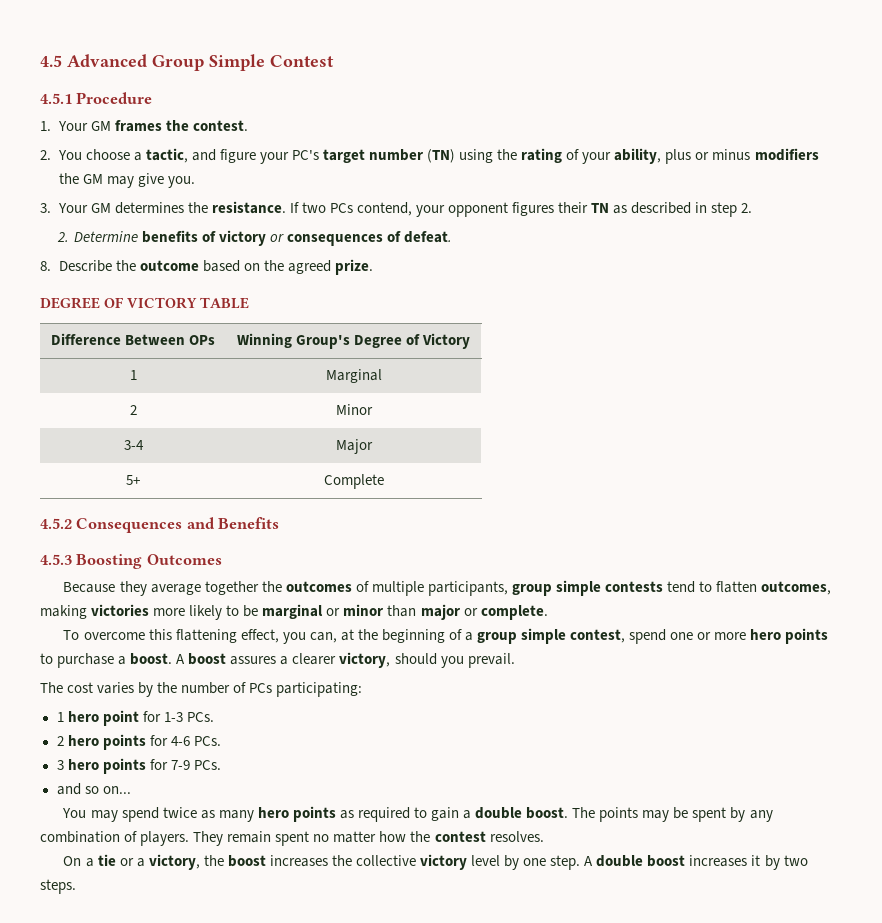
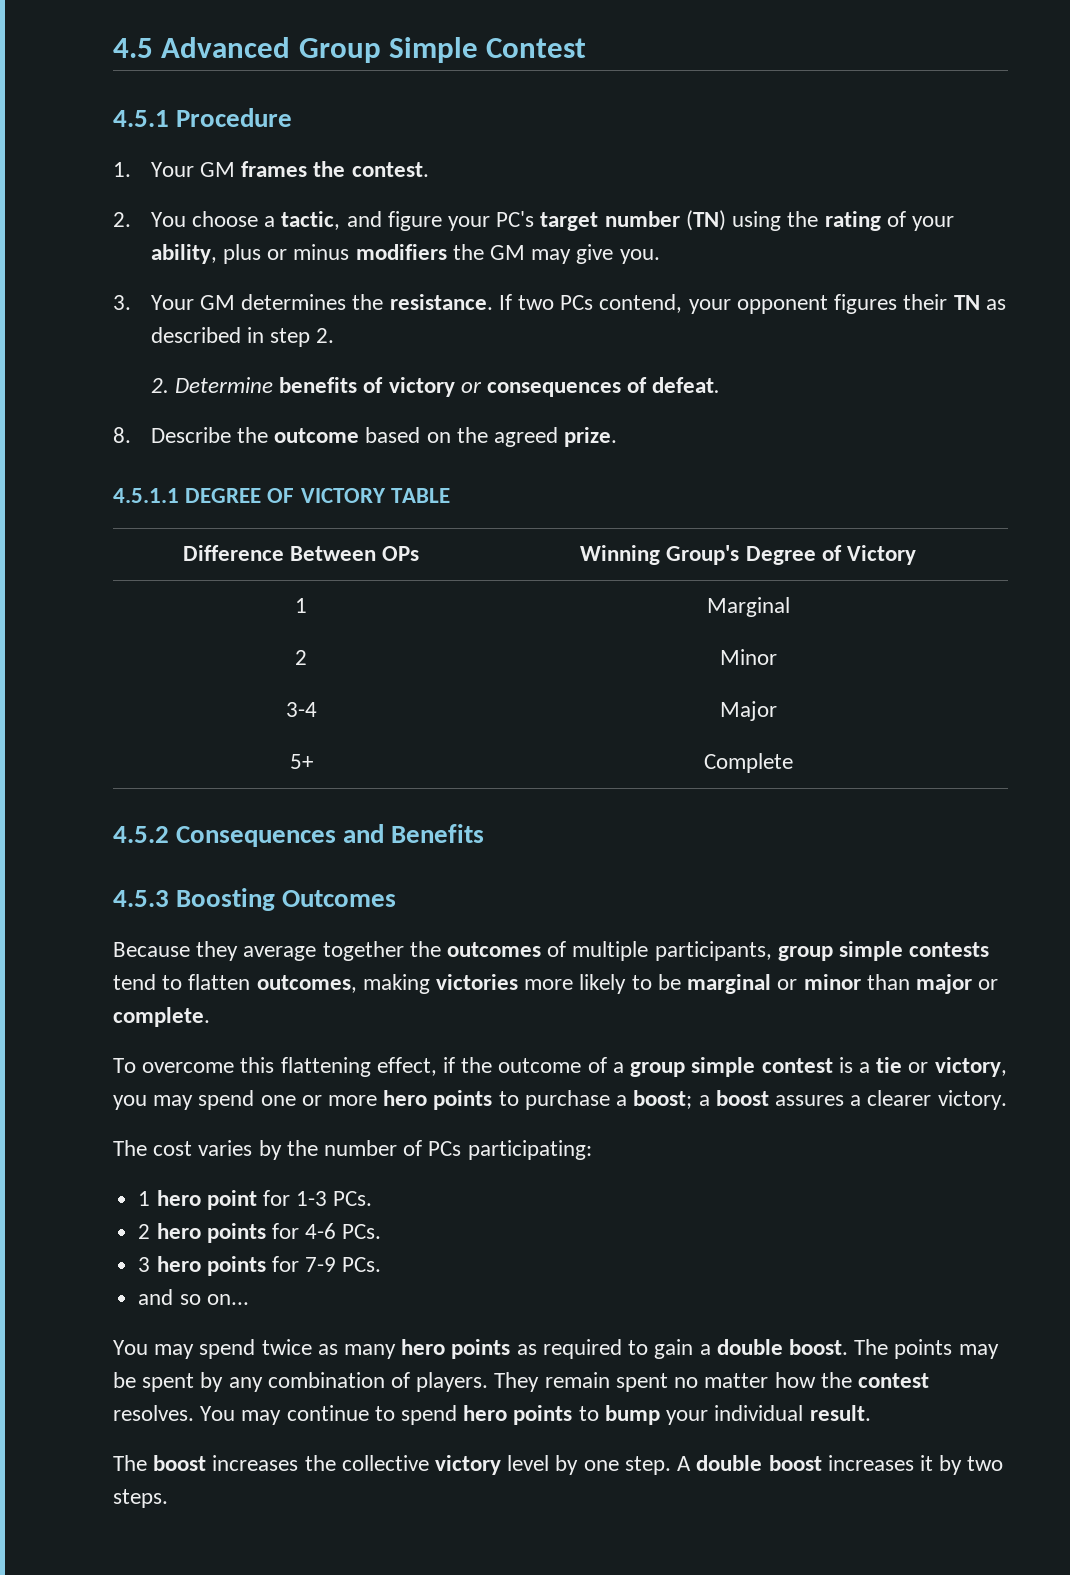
- DEGREE OF VICTORY TABLE
+ 4.5.1.1 DEGREE OF VICTORY TABLE
- To overcome this flattening effect, you can, at the beginning of a group simple contest, spend one or more hero points to purchase a boost. A boost assures a clearer victory, should you prevail.
+ To overcome this flattening effect, if the outcome of a group simple contest is a tie or victory, you may spend one or more hero points to purchase a boost; a boost assures a clearer victory.
- They remain spent no matter how the contest resolves.
- On a tie or a victory, the boost increases the collective victory level by one step.
+ They remain spent no matter how the contest resolves. You may continue to spend hero points to bump your individual result.
+ The boost increases the collective victory level by one step.

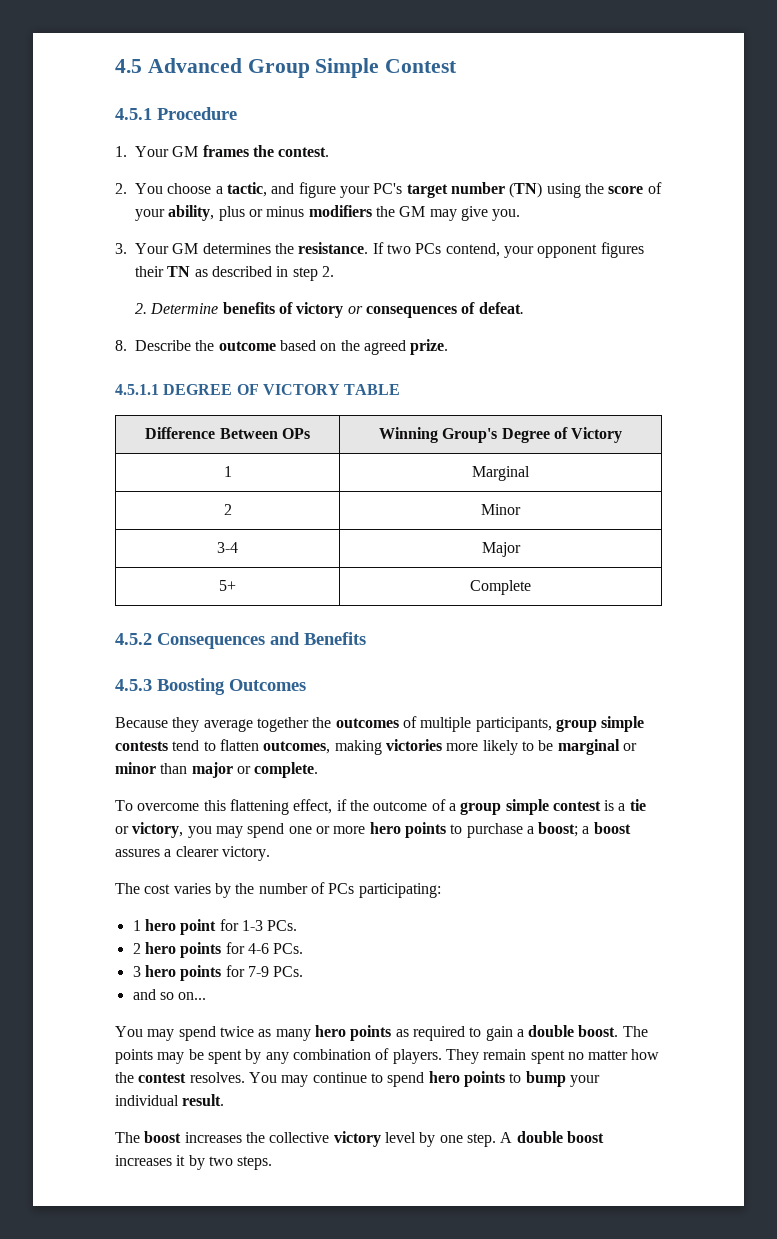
- 2. You choose a tactic, and figure your PC's target number (TN) using the rating of your ability, plus or minus modifiers the GM may give you.
+ 2. You choose a tactic, and figure your PC's target number (TN) using the score of your ability, plus or minus modifiers the GM may give you.

